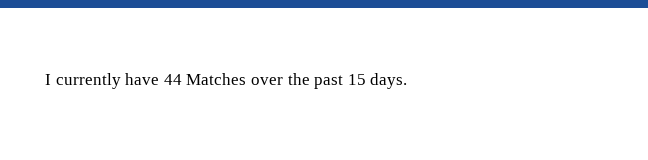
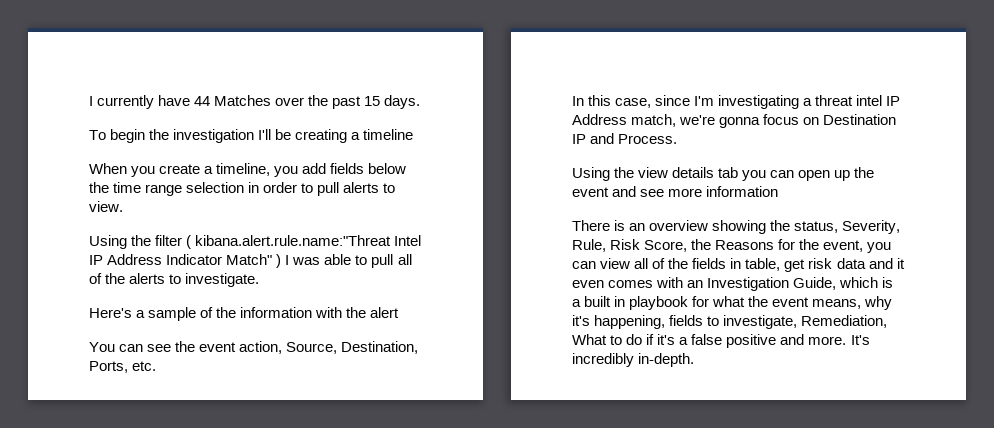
+ To begin the investigation I'll be creating a timeline
+ When you create a timeline, you add fields below the time range selection in order to pull alerts to view.
+ Using the filter ( kibana.alert.rule.name:"Threat Intel IP Address Indicator Match" ) I was able to pull all of the alerts to investigate.
+ Here's a sample of the information with the alert
+ You can see the event action, Source, Destination, Ports, etc.
+ In this case, since I'm investigating a threat intel IP Address match, we're gonna focus on Destination IP and Process.
+ Using the view details tab you can open up the event and see more information
+ There is an overview showing the status, Severity, Rule, Risk Score, the Reasons for the event, you can view all of the fields in table, get risk data and it even comes with an Investigation Guide, which is a built in playbook for what the event means, why it's happening, fields to investigate, Remediation, What to do if it's a false positive and more. It's incredibly in-depth.

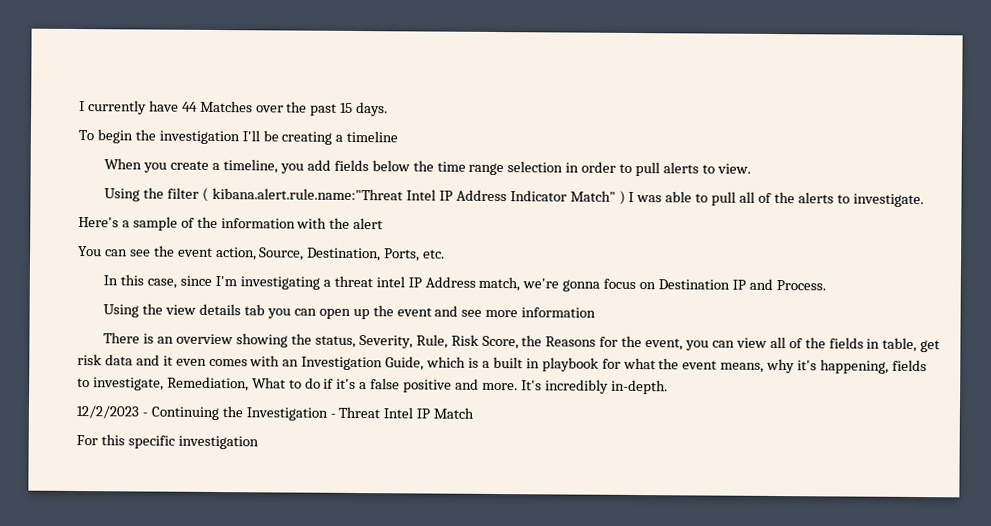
+ 12/2/2023 - Continuing the Investigation - Threat Intel IP Match
+ For this specific investigation

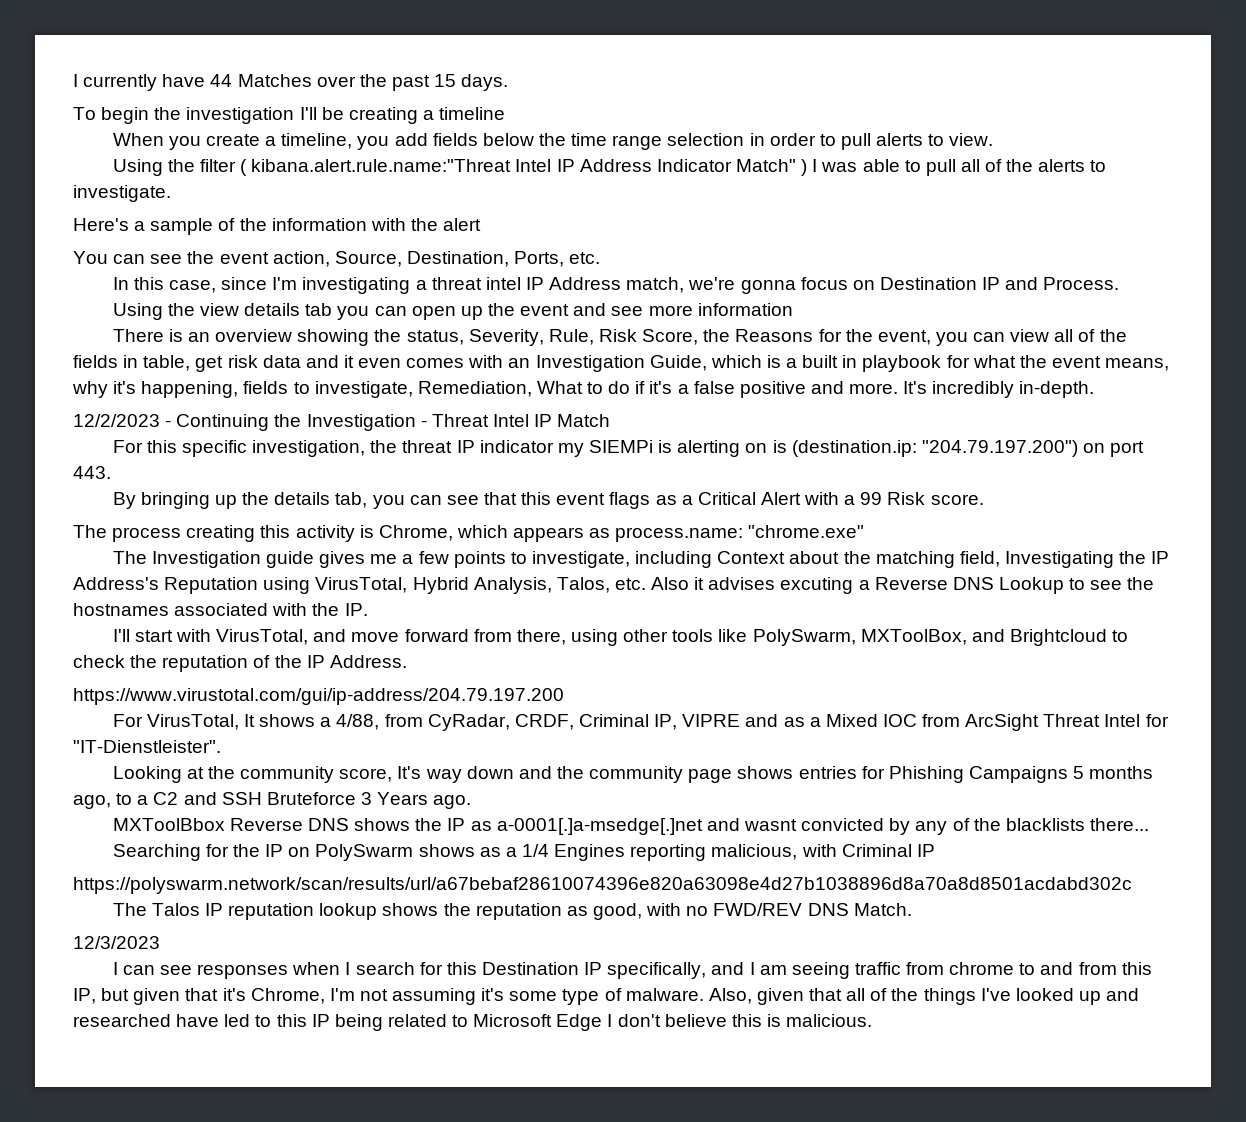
- For this specific investigation
+ For this specific investigation, the threat IP indicator my SIEMPi is alerting on is (destination.ip: "204.79.197.200") on port 443.
+ By bringing up the details tab, you can see that this event flags as a Critical Alert with a 99 Risk score.
+ The process creating this activity is Chrome, which appears as process.name: "chrome.exe"
+ The Investigation guide gives me a few points to investigate, including Context about the matching field, Investigating the IP Address's Reputation using VirusTotal, Hybrid Analysis, Talos, etc. Also it advises excuting a Reverse DNS Lookup to see the hostnames associated with the IP.
+ I'll start with VirusTotal, and move forward from there, using other tools like PolySwarm, MXToolBox, and Brightcloud to check the reputation of the IP Address.
+ https://www.virustotal.com/gui/ip-address/204.79.197.200
+ For VirusTotal, It shows a 4/88, from CyRadar, CRDF, Criminal IP, VIPRE and as a Mixed IOC from ArcSight Threat Intel for "IT-Dienstleister".
+ Looking at the community score, It's way down and the community page shows entries for Phishing Campaigns 5 months ago, to a C2 and SSH Bruteforce 3 Years ago.
+ MXToolBbox Reverse DNS shows the IP as a-0001[.]a-msedge[.]net and wasnt convicted by any of the blacklists there...
+ Searching for the IP on PolySwarm shows as a 1/4 Engines reporting malicious, with Criminal IP
+ https://polyswarm.network/scan/results/url/a67bebaf28610074396e820a63098e4d27b1038896d8a70a8d8501acdabd302c
+ The Talos IP reputation lookup shows the reputation as good, with no FWD/REV DNS Match.
+ 12/3/2023
+ I can see responses when I search for this Destination IP specifically, and I am seeing traffic from chrome to and from this IP, but given that it's Chrome, I'm not assuming it's some type of malware. Also, given that all of the things I've looked up and researched have led to this IP being related to Microsoft Edge I don't believe this is malicious.

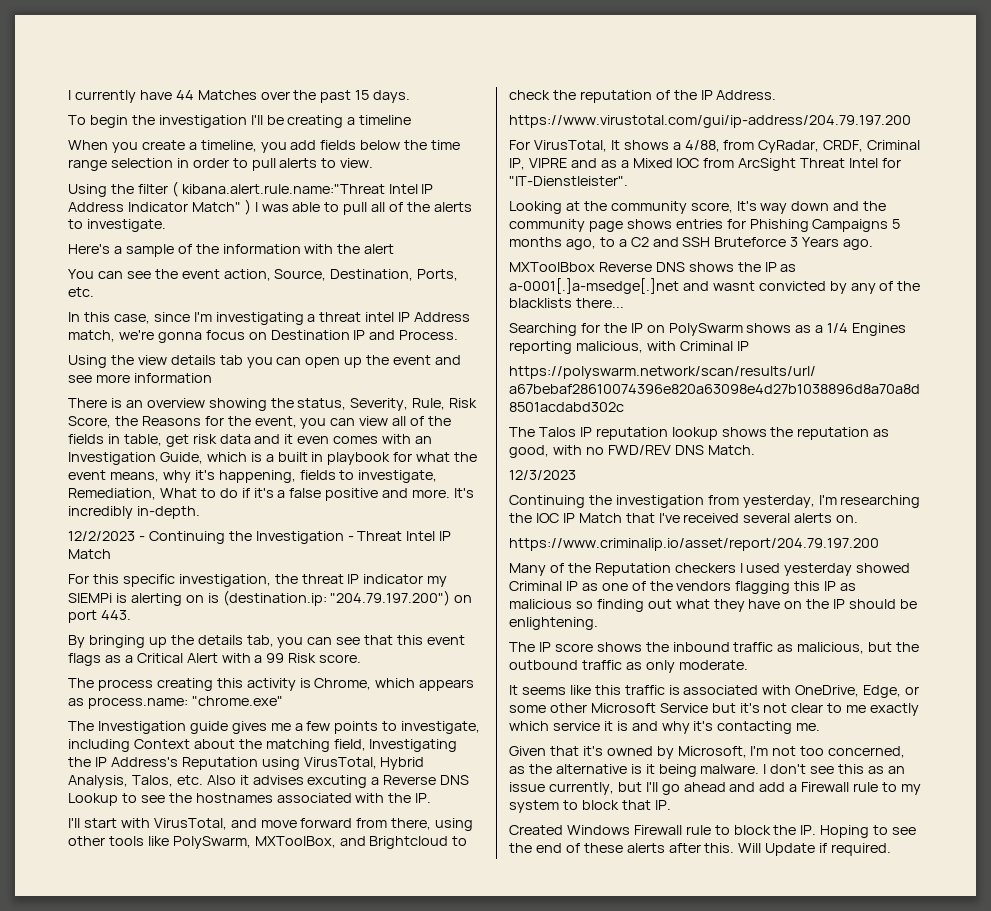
- I can see responses when I search for this Destination IP specifically, and I am seeing traffic from chrome to and from this IP, but given that it's Chrome, I'm not assuming it's some type of malware. Also, given that all of the things I've looked up and researched have led to this IP being related to Microsoft Edge I don't believe this is malicious.
+ Continuing the investigation from yesterday, I'm researching the IOC IP Match that I've received several alerts on.
+ https://www.criminalip.io/asset/report/204.79.197.200
+ Many of the Reputation checkers I used yesterday showed Criminal IP as one of the vendors flagging this IP as malicious so finding out what they have on the IP should be enlightening.
+ The IP score shows the inbound traffic as malicious, but the outbound traffic as only moderate.
+ It seems like this traffic is associated with OneDrive, Edge, or some other Microsoft Service but it's not clear to me exactly which service it is and why it's contacting me.
+ Given that it's owned by Microsoft, I'm not too concerned, as the alternative is it being malware. I don't see this as an issue currently, but I'll go ahead and add a Firewall rule to my system to block that IP.
+ Created Windows Firewall rule to block the IP. Hoping to see the end of these alerts after this. Will Update if required.

